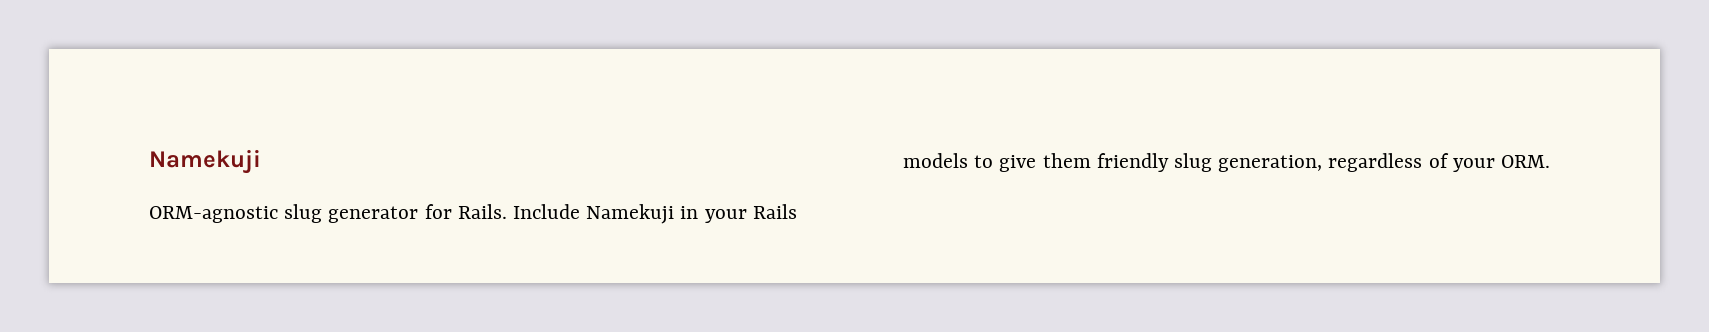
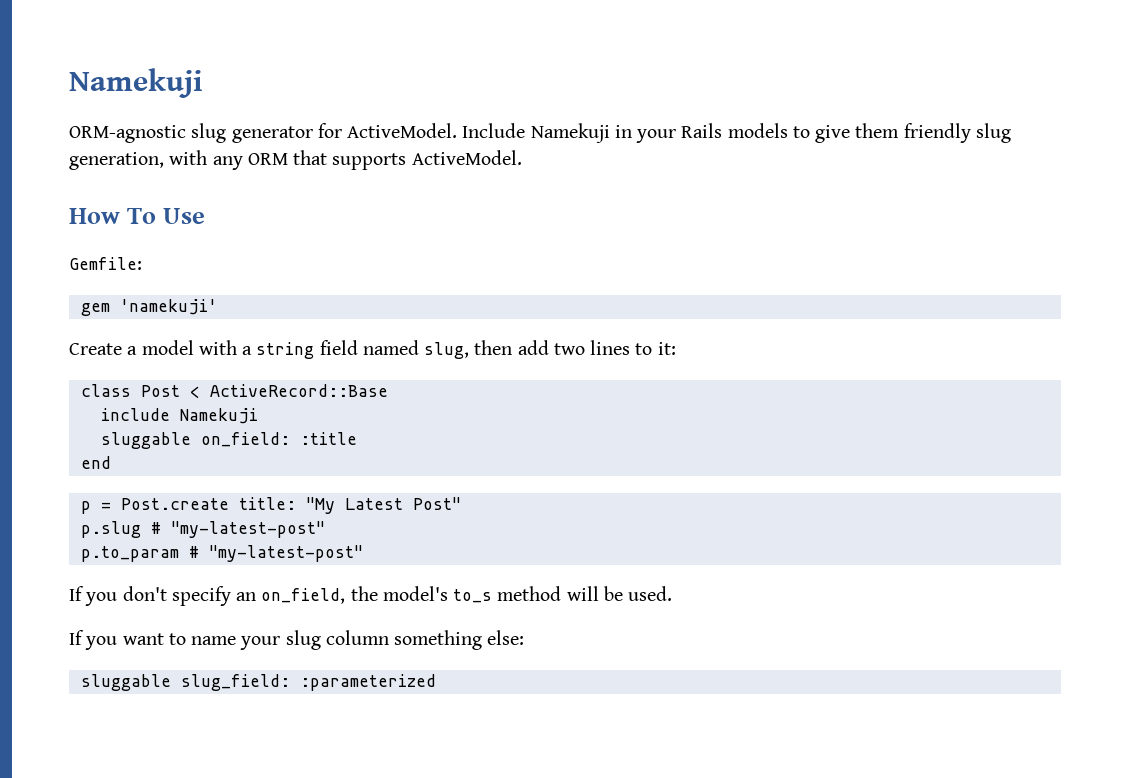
- ORM-agnostic slug generator for Rails.
+ ORM-agnostic slug generator for ActiveModel.
- Include Namekuji in your Rails models to give them friendly slug generation, regardless of your ORM.
+ Include Namekuji in your Rails models to give them friendly slug generation, with any ORM that supports ActiveModel.
+ How To Use
+ Gemfile:
+ gem 'namekuji'
+ Create a model with a string field named slug, then add two lines to it:
+ class Post < ActiveRecord::Base
+ include Namekuji
+ sluggable on_field: :title
+ end
+ p = Post.create title: "My Latest Post"
+ p.slug # "my-latest-post"
+ p.to_param # "my-latest-post"
+ If you don't specify an on_field, the model's to_s method will be used.
+ If you want to name your slug column something else:
+ sluggable slug_field: :parameterized

